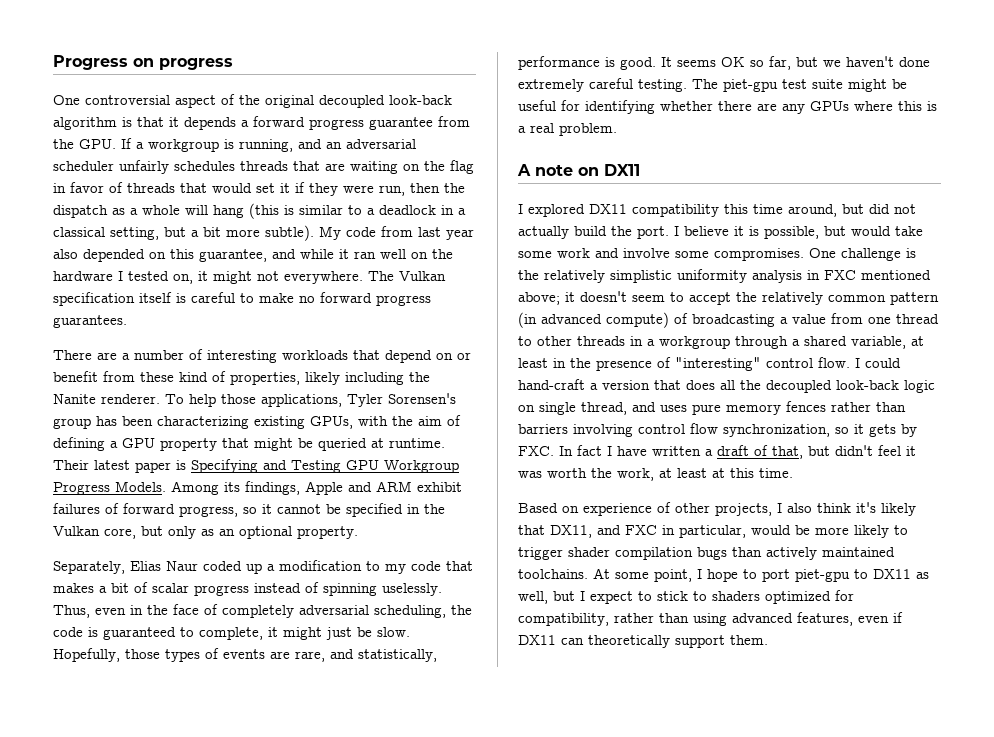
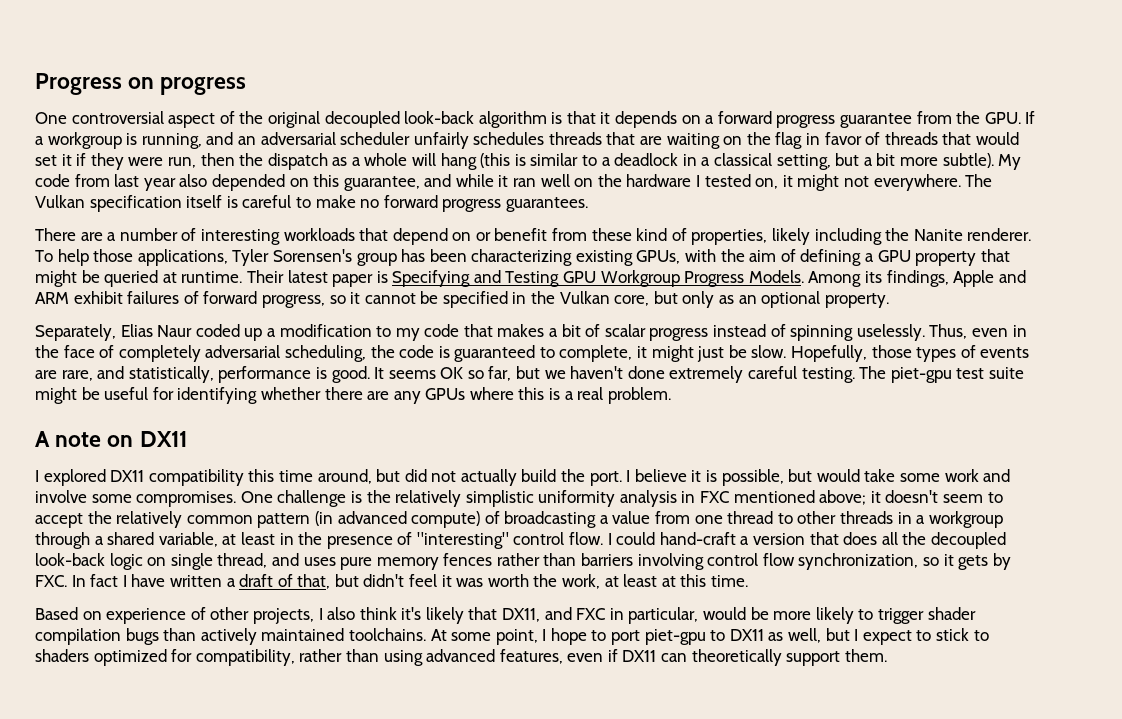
- One controversial aspect of the original decoupled look-back algorithm is that it depends a forward progress guarantee from the GPU. If a workgroup is running, and an adversarial scheduler unfairly schedules threads that are waiting on the flag in favor of threads that would set it if they were run, then the dispatch as a whole will hang (this is similar to a deadlock in a classical setting, but a bit more subtle).
+ One controversial aspect of the original decoupled look-back algorithm is that it depends on a forward progress guarantee from the GPU. If a workgroup is running, and an adversarial scheduler unfairly schedules threads that are waiting on the flag in favor of threads that would set it if they were run, then the dispatch as a whole will hang (this is similar to a deadlock in a classical setting, but a bit more subtle).

